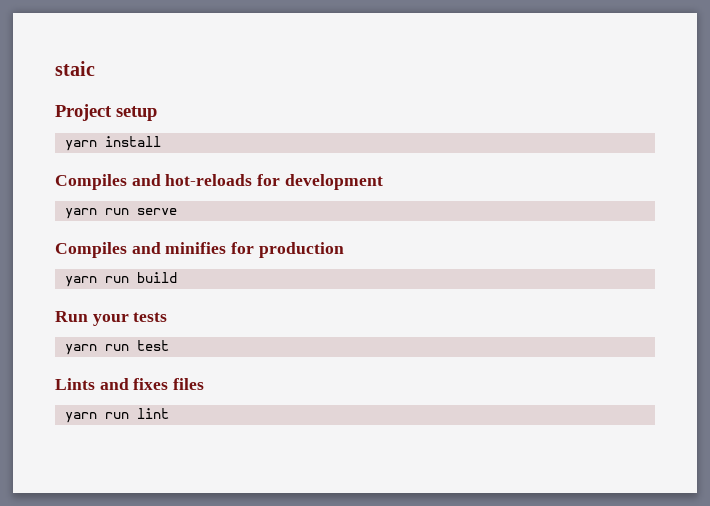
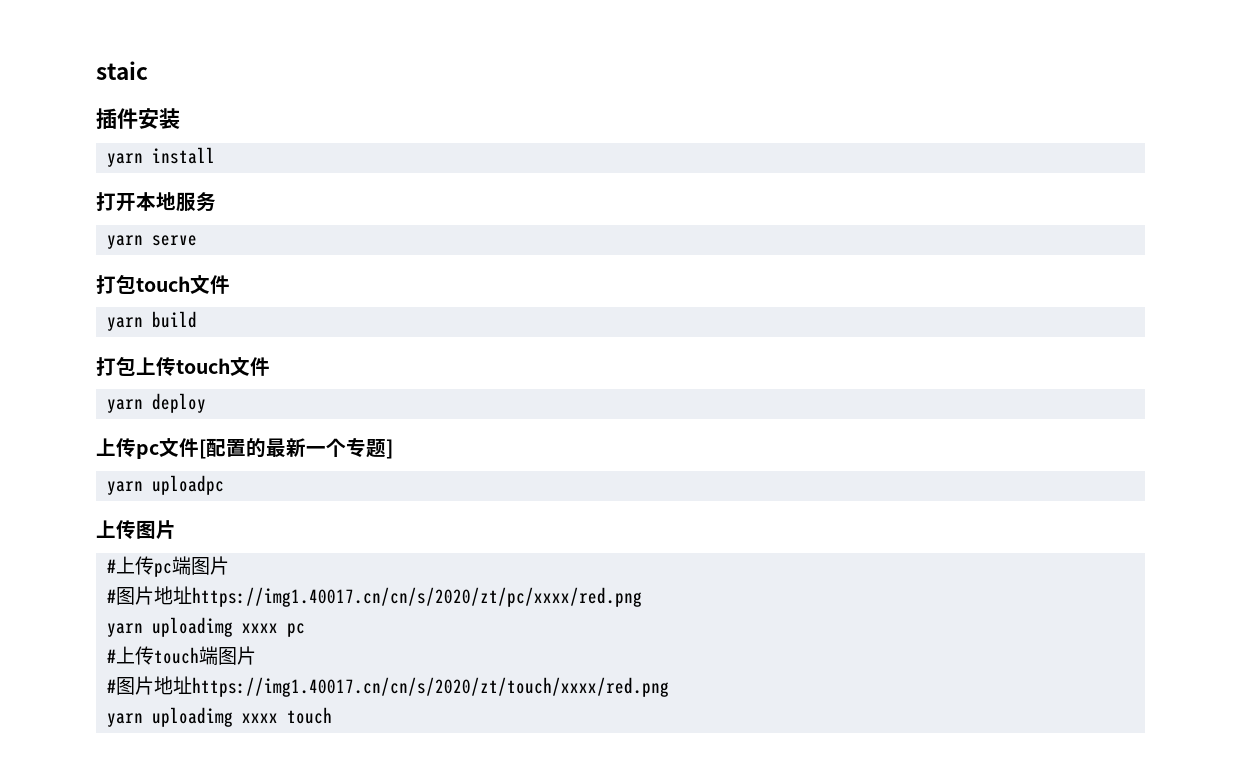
- Project setup
+ 插件安装
- Compiles and hot-reloads for development
- yarn run serve
+ 打开本地服务
+ yarn serve
- Compiles and minifies for production
- yarn run build
+ 打包touch文件
+ yarn build
- Run your tests
- yarn run test
- Lints and fixes files
- yarn run lint
+ 打包上传touch文件
+ yarn deploy
+ 上传pc文件[配置的最新一个专题]
+ yarn uploadpc
+ 上传图片
+ #上传pc端图片
+ #图片地址https://img1.40017.cn/cn/s/2020/zt/pc/xxxx/red.png
+ yarn uploadimg xxxx pc
+ #上传touch端图片
+ #图片地址https://img1.40017.cn/cn/s/2020/zt/touch/xxxx/red.png
+ yarn uploadimg xxxx touch

